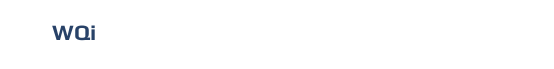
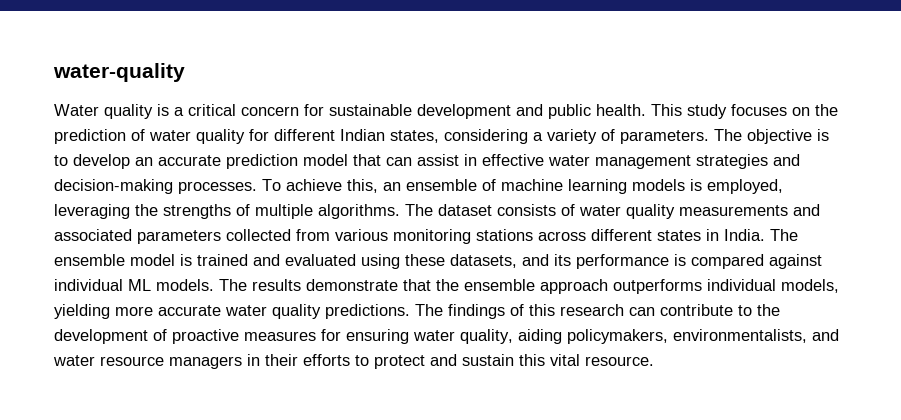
- WQi
+ water-quality
+ Water quality is a critical concern for sustainable development and public health. This study focuses on the prediction of water quality for different Indian states, considering a variety of parameters. The objective is to develop an accurate prediction model that can assist in effective water management strategies and decision-making processes. To achieve this, an ensemble of machine learning models is employed, leveraging the strengths of multiple algorithms. The dataset consists of water quality measurements and associated parameters collected from various monitoring stations across different states in India. The ensemble model is trained and evaluated using these datasets, and its performance is compared against individual ML models. The results demonstrate that the ensemble approach outperforms individual models, yielding more accurate water quality predictions. The findings of this research can contribute to the development of proactive measures for ensuring water quality, aiding policymakers, environmentalists, and water resource managers in their efforts to protect and sustain this vital resource.

